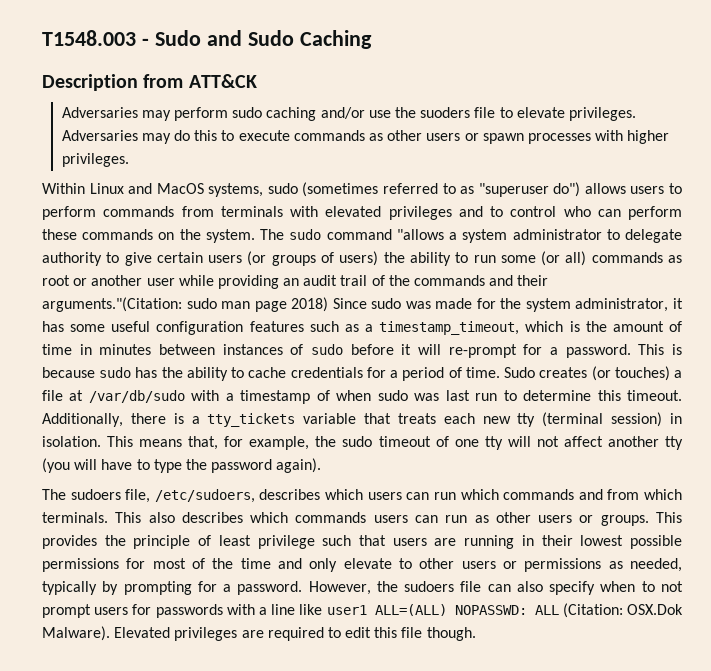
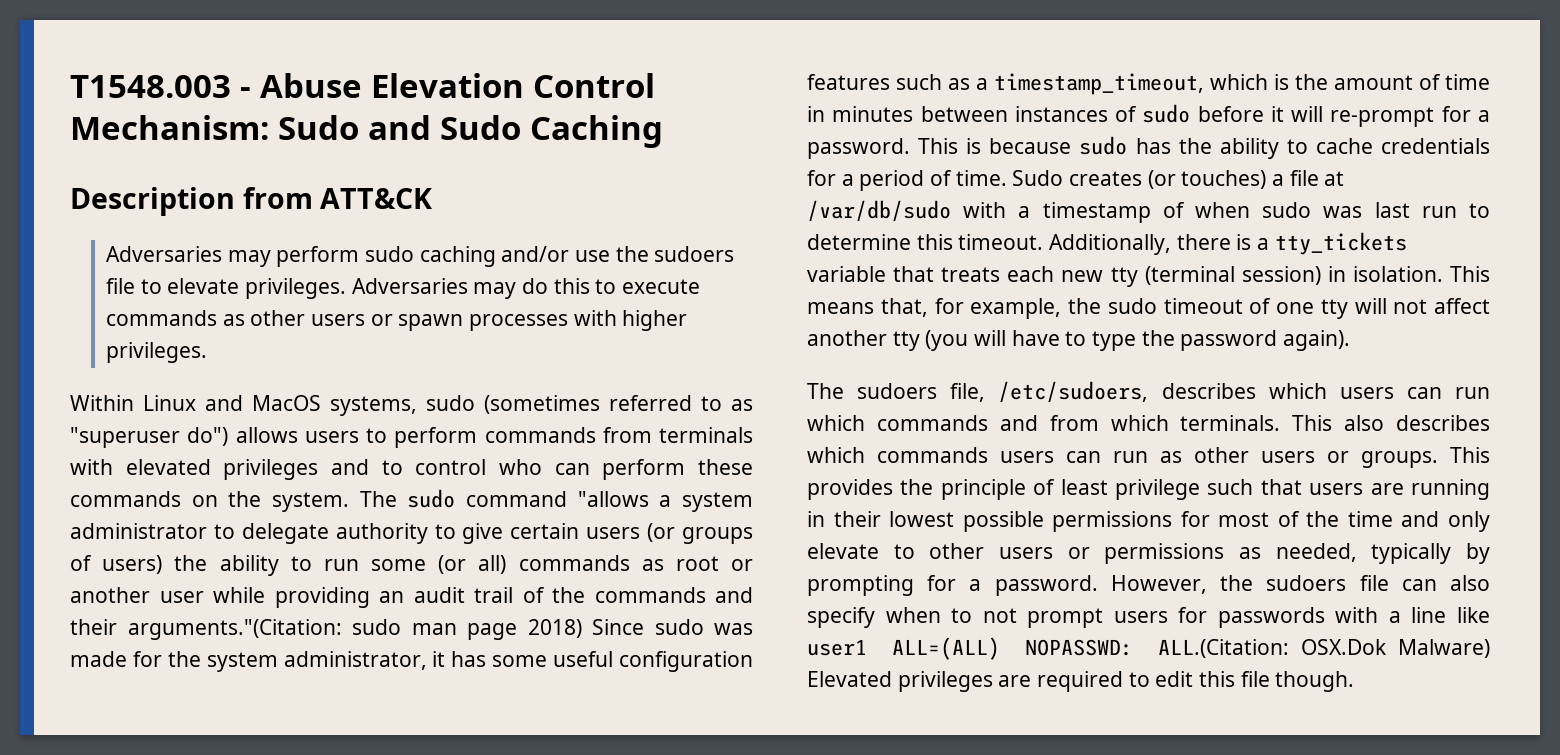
- T1548.003 - Sudo and Sudo Caching
+ T1548.003 - Abuse Elevation Control Mechanism: Sudo and Sudo Caching
- Adversaries may perform sudo caching and/or use the suoders file to elevate privileges.
+ Adversaries may perform sudo caching and/or use the sudoers file to elevate privileges.
- However, the sudoers file can also specify when to not prompt users for passwords with a line like user1 ALL=(ALL) NOPASSWD: ALL (Citation: OSX.Dok Malware). Elevated privileges are required to edit this file though.
+ However, the sudoers file can also specify when to not prompt users for passwords with a line like user1 ALL=(ALL) NOPASSWD: ALL.(Citation: OSX.Dok Malware) Elevated privileges are required to edit this file though.

